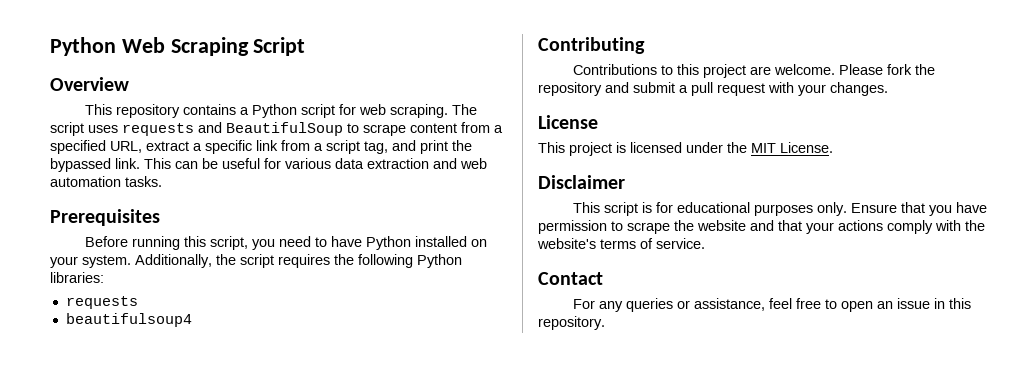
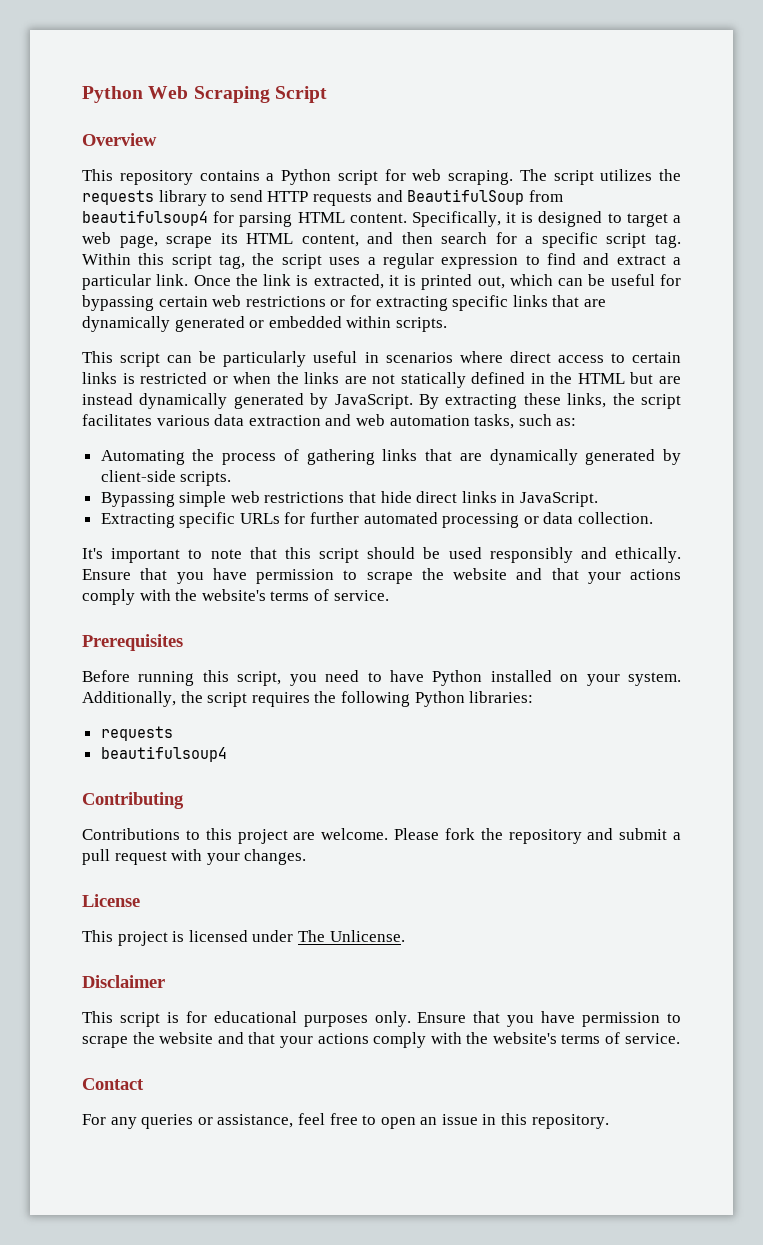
- The script uses requests and BeautifulSoup to scrape content from a specified URL, extract a specific link from a script tag, and print the bypassed link. This can be useful for various data extraction and web automation tasks.
+ The script utilizes the requests library to send HTTP requests and BeautifulSoup from beautifulsoup4 for parsing HTML content. Specifically, it is designed to target a web page, scrape its HTML content, and then search for a specific script tag. Within this script tag, the script uses a regular expression to find and extract a particular link. Once the link is extracted, it is printed out, which can be useful for bypassing certain web restrictions or for extracting specific links that are dynamically generated or embedded within scripts.
+ This script can be particularly useful in scenarios where direct access to certain links is restricted or when the links are not statically defined in the HTML but are instead dynamically generated by JavaScript. By extracting these links, the script facilitates various data extraction and web automation tasks, such as:
+ Automating the process of gathering links that are dynamically generated by client-side scripts.
+ Bypassing simple web restrictions that hide direct links in JavaScript.
+ Extracting specific URLs for further automated processing or data collection.
+ It's important to note that this script should be used responsibly and ethically. Ensure that you have permission to scrape the website and that your actions comply with the website's terms of service.
- This project is licensed under the MIT License.
+ This project is licensed under The Unlicense.

